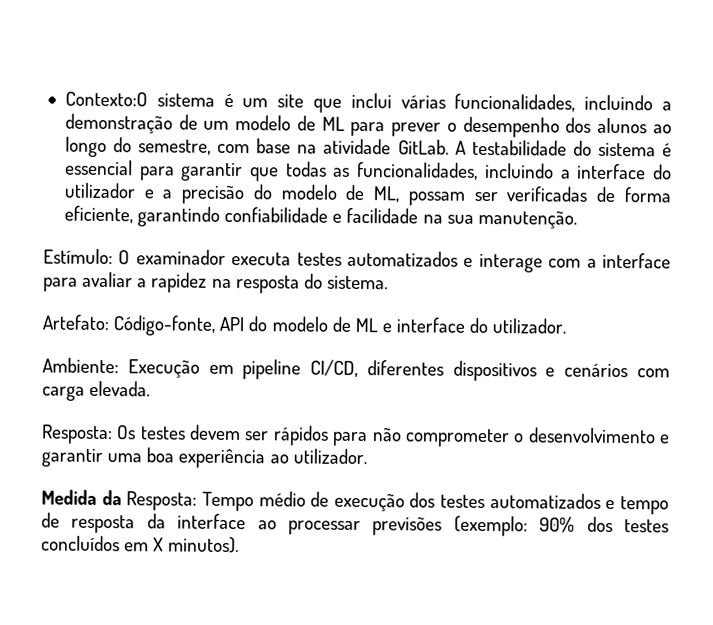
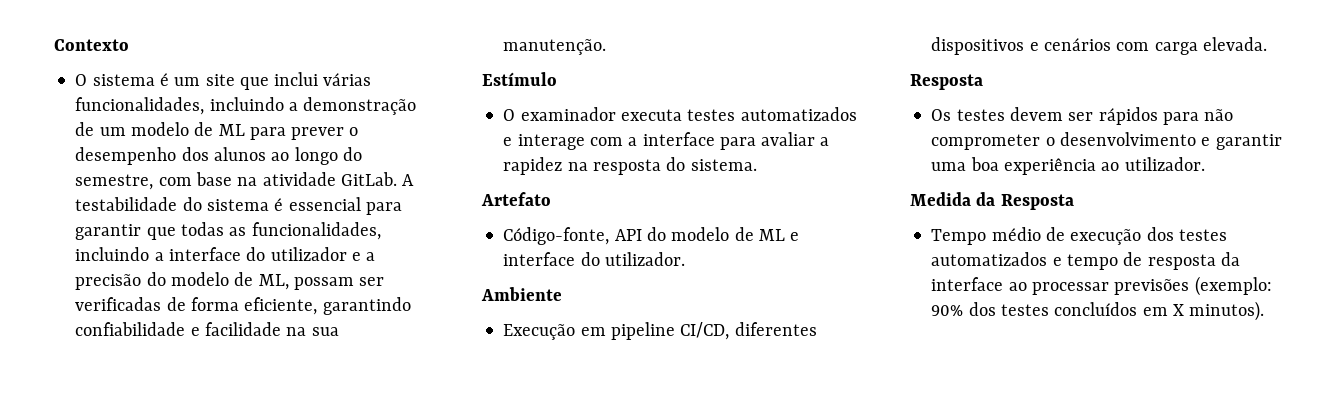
- Contexto:O sistema é um site que inclui várias funcionalidades, incluindo a demonstração de um modelo de ML para prever o desempenho dos alunos ao longo do semestre, com base na atividade GitLab.
+ Contexto
+ O sistema é um site que inclui várias funcionalidades, incluindo a demonstração de um modelo de ML para prever o desempenho dos alunos ao longo do semestre, com base na atividade GitLab.
- Estímulo: O examinador executa testes automatizados e interage com a interface para avaliar a rapidez na resposta do sistema.
+ Estímulo
+ O examinador executa testes automatizados e interage com a interface para avaliar a rapidez na resposta do sistema.
- Artefato: Código-fonte, API do modelo de ML e interface do utilizador.
+ Artefato
+ Código-fonte, API do modelo de ML e interface do utilizador.
- Ambiente: Execução em pipeline CI/CD, diferentes dispositivos e cenários com carga elevada.
- Resposta: Os testes devem ser rápidos para não comprometer o desenvolvimento e garantir uma boa experiência ao utilizador.
+ Ambiente
+ Execução em pipeline CI/CD, diferentes dispositivos e cenários com carga elevada.
+ Resposta
+ Os testes devem ser rápidos para não comprometer o desenvolvimento e garantir uma boa experiência ao utilizador.
- Medida da Resposta: Tempo médio de execução dos testes automatizados e tempo de resposta da interface ao processar previsões (exemplo: 90% dos testes concluídos em X minutos).
+ Medida da Resposta
+ Tempo médio de execução dos testes automatizados e tempo de resposta da interface ao processar previsões (exemplo: 90% dos testes concluídos em X minutos).

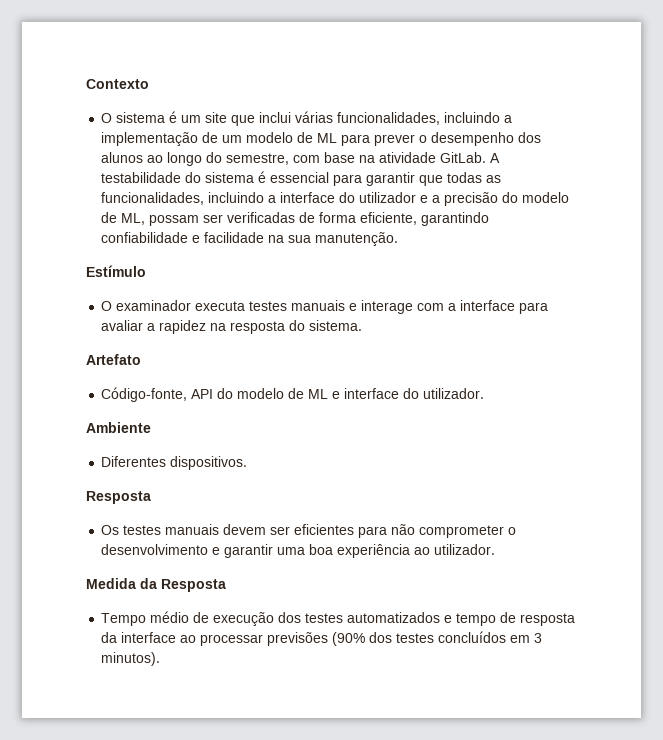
- O sistema é um site que inclui várias funcionalidades, incluindo a demonstração de um modelo de ML para prever o desempenho dos alunos ao longo do semestre, com base na atividade GitLab.
+ O sistema é um site que inclui várias funcionalidades, incluindo a implementação de um modelo de ML para prever o desempenho dos alunos ao longo do semestre, com base na atividade GitLab.
- O examinador executa testes automatizados e interage com a interface para avaliar a rapidez na resposta do sistema.
+ O examinador executa testes manuais e interage com a interface para avaliar a rapidez na resposta do sistema.
- Execução em pipeline CI/CD, diferentes dispositivos e cenários com carga elevada.
+ Diferentes dispositivos.
- Os testes devem ser rápidos para não comprometer o desenvolvimento e garantir uma boa experiência ao utilizador.
+ Os testes manuais devem ser eficientes para não comprometer o desenvolvimento e garantir uma boa experiência ao utilizador.
- Tempo médio de execução dos testes automatizados e tempo de resposta da interface ao processar previsões (exemplo: 90% dos testes concluídos em X minutos).
+ Tempo médio de execução dos testes automatizados e tempo de resposta da interface ao processar previsões (90% dos testes concluídos em 3 minutos).

